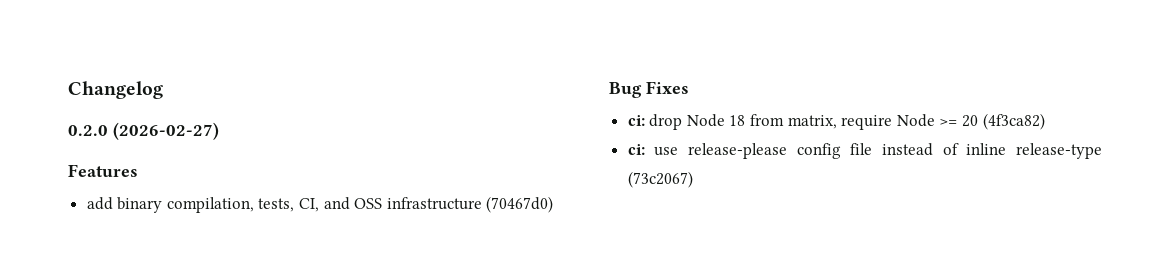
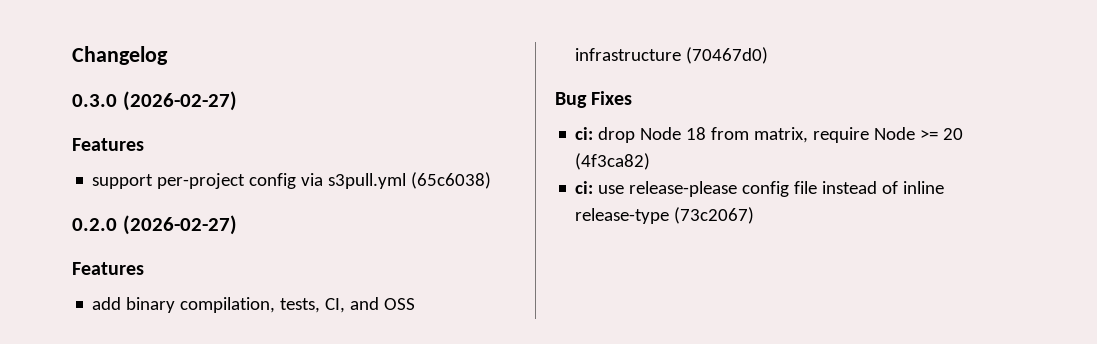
+ 0.3.0 (2026-02-27)
+ Features
+ support per-project config via s3pull.yml (65c6038)

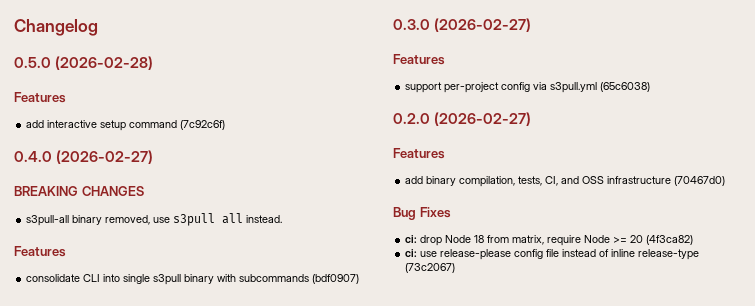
+ 0.5.0 (2026-02-28)
+ Features
+ add interactive setup command (7c92c6f)
+ 0.4.0 (2026-02-27)
+ BREAKING CHANGES
+ s3pull-all binary removed, use s3pull all instead.
+ Features
+ consolidate CLI into single s3pull binary with subcommands (bdf0907)

